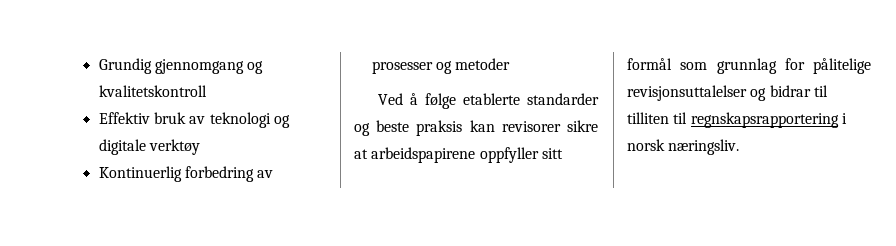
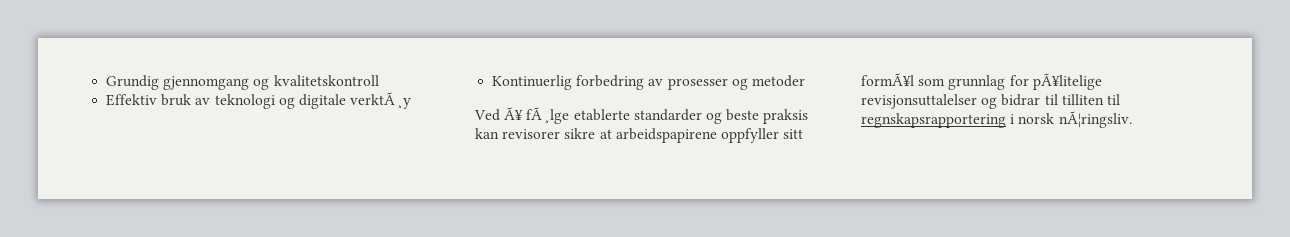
- Effektiv bruk av teknologi og digitale verktøy
+ Effektiv bruk av teknologi og digitale verktÃ¸y
- Ved å følge etablerte standarder og beste praksis kan revisorer sikre at arbeidspapirene oppfyller sitt formål som grunnlag for pålitelige revisjonsuttalelser og bidrar til tilliten til regnskapsrapportering i norsk næringsliv.
+ Ved Ã¥ fÃ¸lge etablerte standarder og beste praksis kan revisorer sikre at arbeidspapirene oppfyller sitt formÃ¥l som grunnlag for pÃ¥litelige revisjonsuttalelser og bidrar til tilliten til regnskapsrapportering i norsk nÃ¦ringsliv.

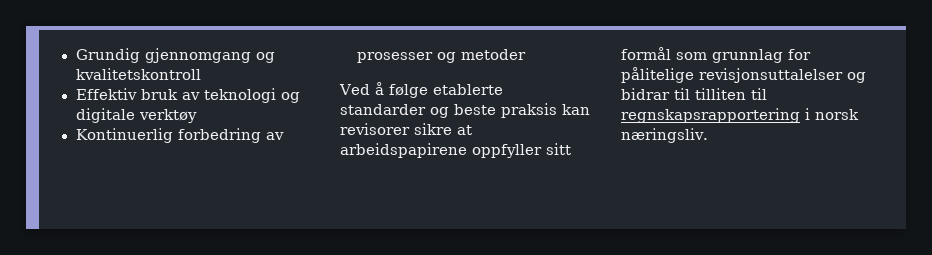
- Effektiv bruk av teknologi og digitale verktÃ¸y
+ Effektiv bruk av teknologi og digitale verktøy
- Ved Ã¥ fÃ¸lge etablerte standarder og beste praksis kan revisorer sikre at arbeidspapirene oppfyller sitt formÃ¥l som grunnlag for pÃ¥litelige revisjonsuttalelser og bidrar til tilliten til regnskapsrapportering i norsk nÃ¦ringsliv.
+ Ved å følge etablerte standarder og beste praksis kan revisorer sikre at arbeidspapirene oppfyller sitt formål som grunnlag for pålitelige revisjonsuttalelser og bidrar til tilliten til regnskapsrapportering i norsk næringsliv.

